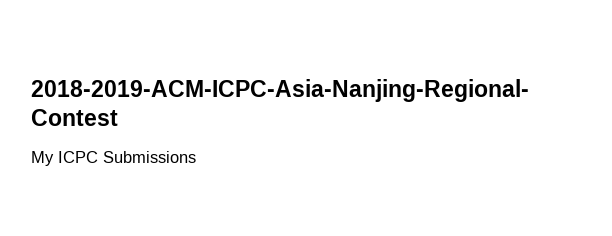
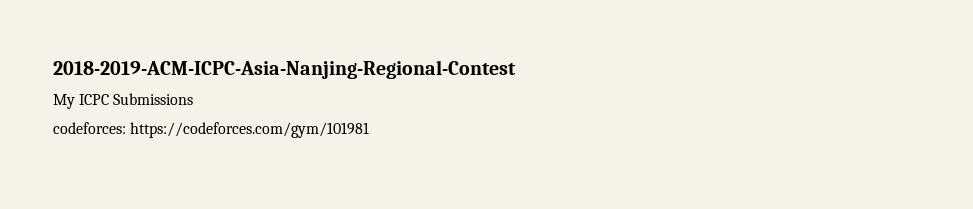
+ codeforces: https://codeforces.com/gym/101981

